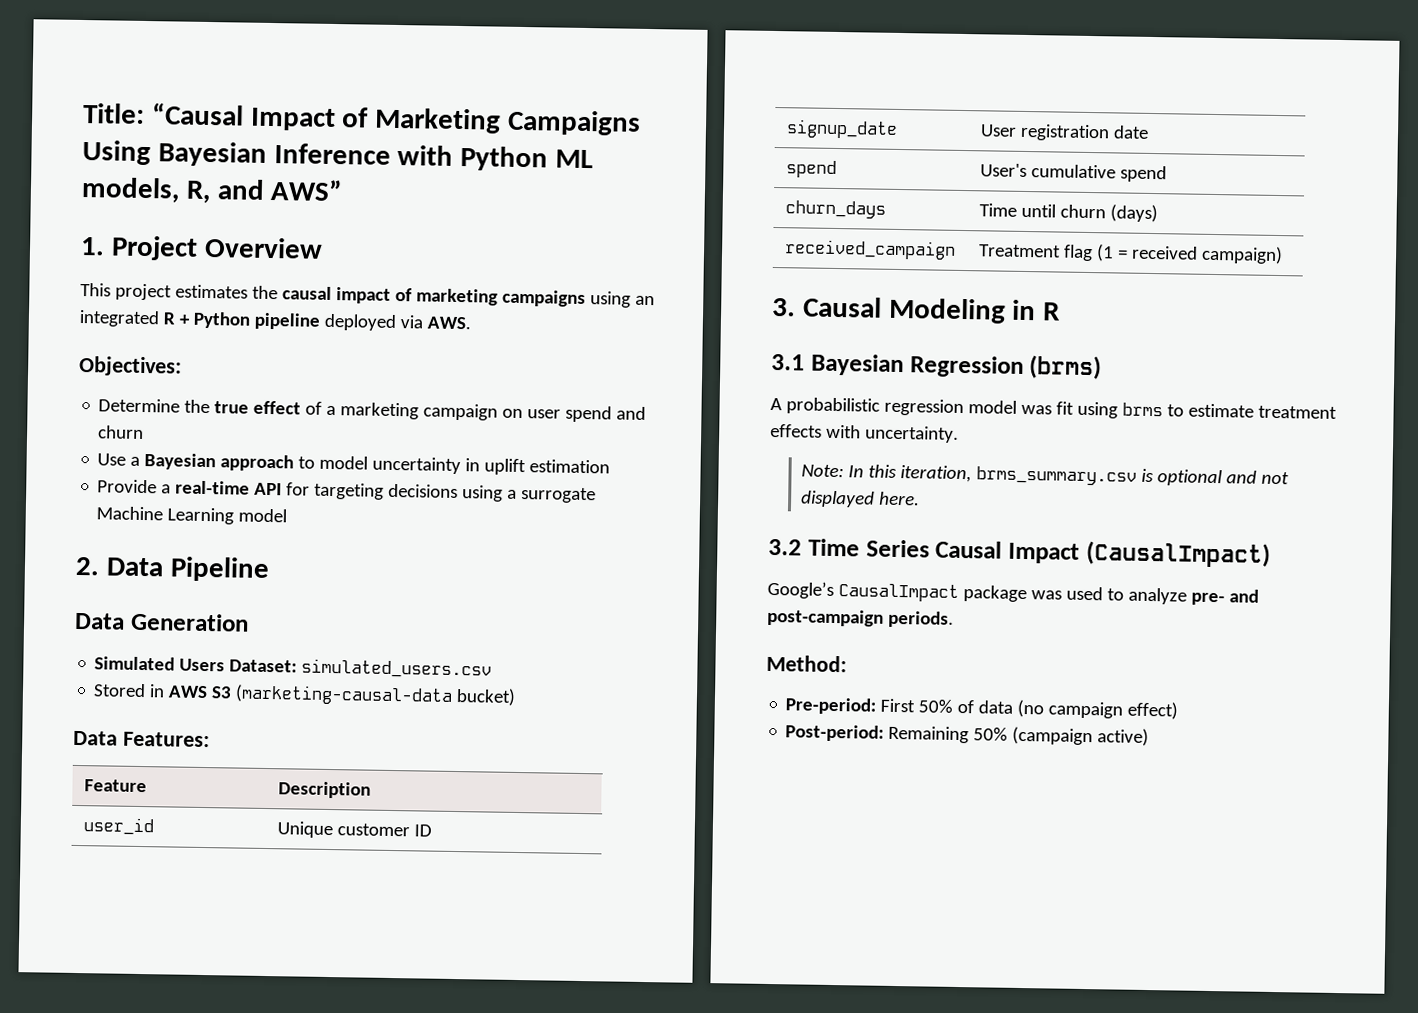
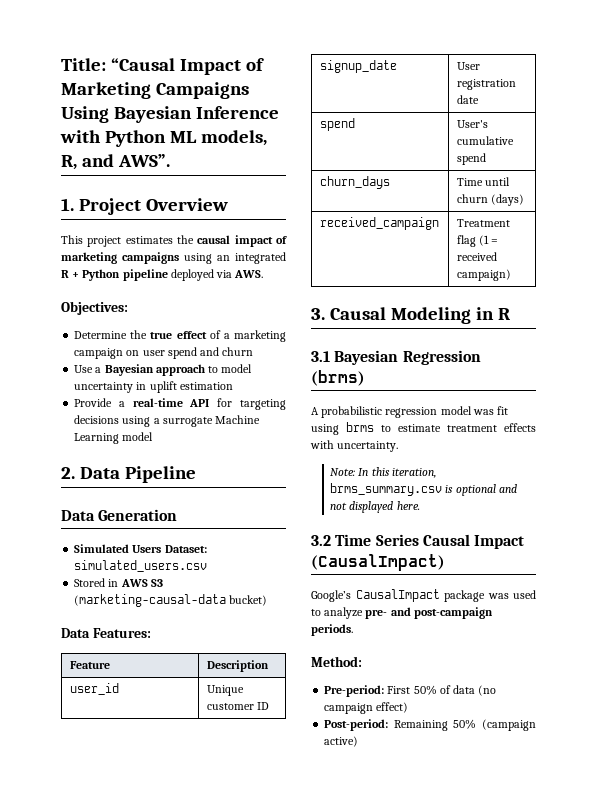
- Title: “Causal Impact of Marketing Campaigns Using Bayesian Inference with Python ML models, R, and AWS”
+ Title: “Causal Impact of Marketing Campaigns Using Bayesian Inference with Python ML models, R, and AWS”.

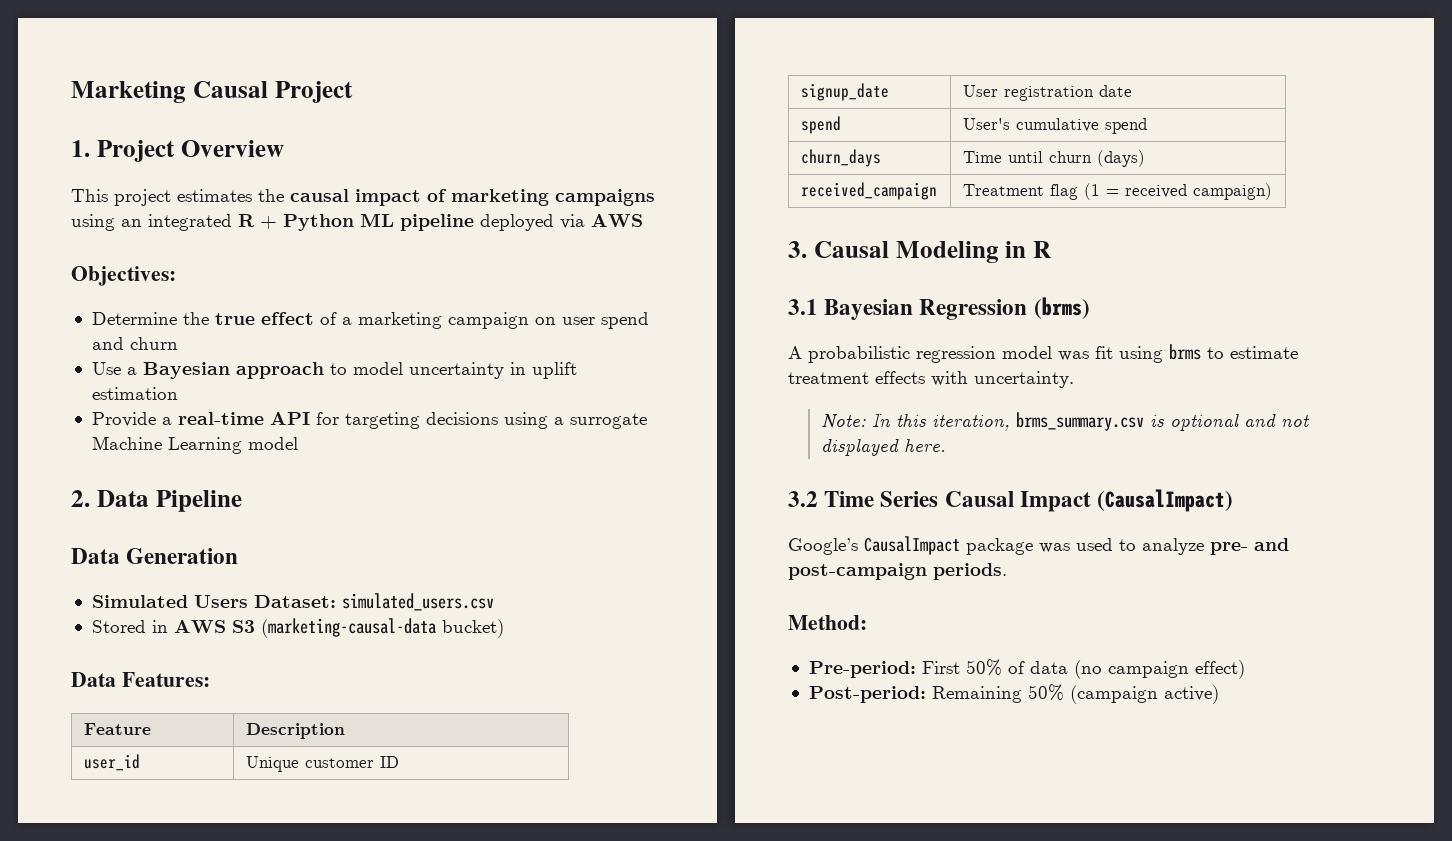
- Title: “Causal Impact of Marketing Campaigns Using Bayesian Inference with Python ML models, R, and AWS”.
+ Marketing Causal Project
- This project estimates the causal impact of marketing campaigns using an integrated R + Python pipeline deployed via AWS.
+ This project estimates the causal impact of marketing campaigns using an integrated R + Python ML pipeline deployed via AWS

